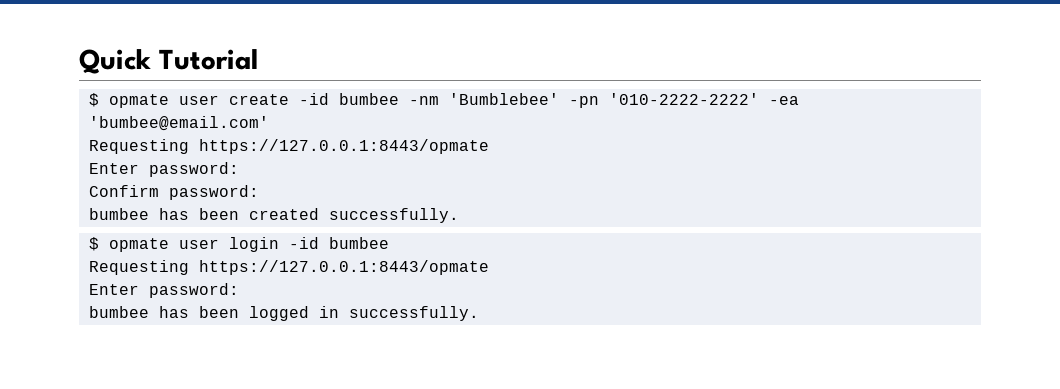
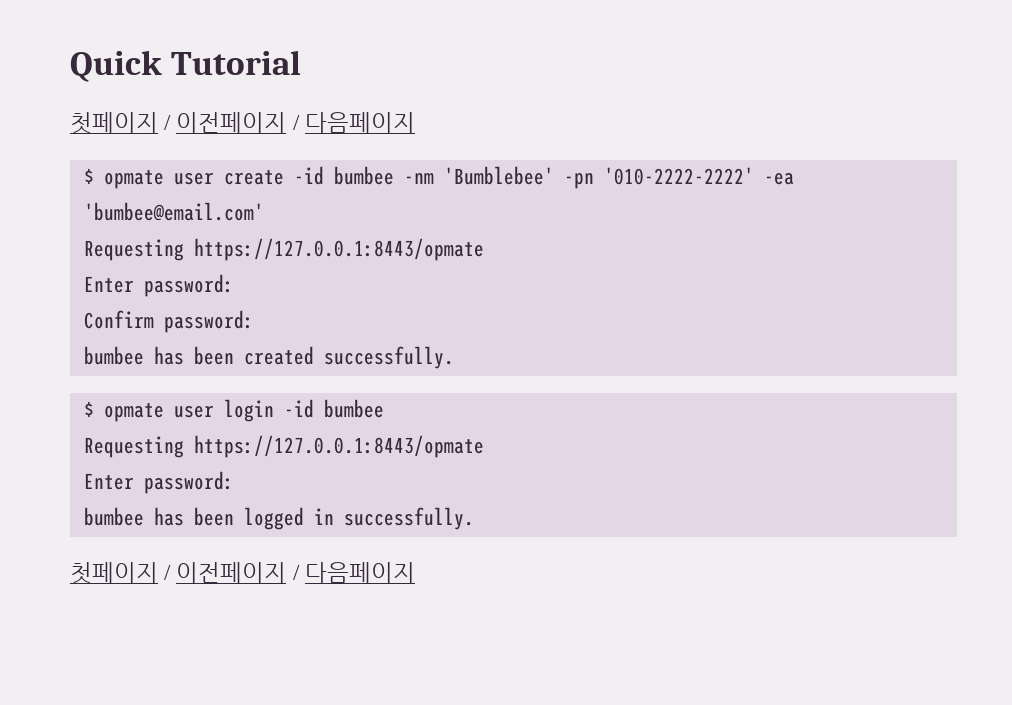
  Quick Tutorial
+ 첫페이지 / 이전페이지 / 다음페이지
  bumbee has been logged in successfully.
+ 첫페이지 / 이전페이지 / 다음페이지

